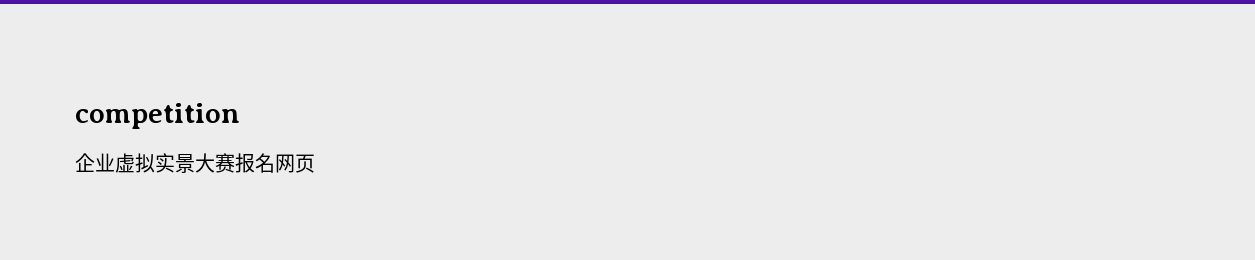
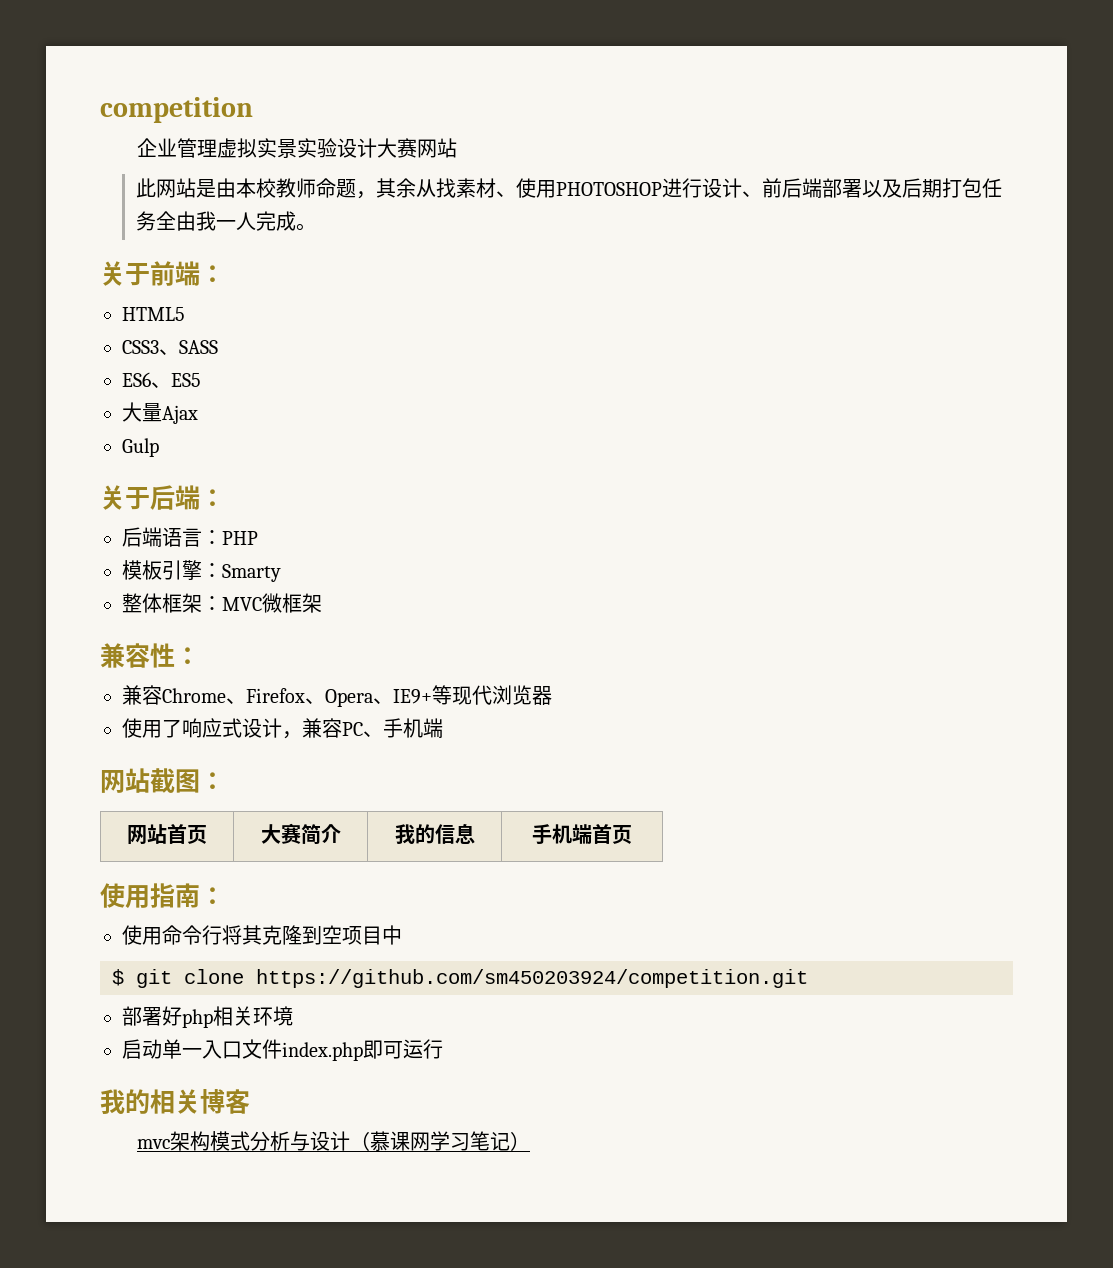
- 企业虚拟实景大赛报名网页
+ 企业管理虚拟实景实验设计大赛网站
+ 此网站是由本校教师命题，其余从找素材、使用PHOTOSHOP进行设计、前后端部署以及后期打包任务全由我一人完成。
+ 关于前端：
+ HTML5
+ CSS3、SASS
+ ES6、ES5
+ 大量Ajax
+ Gulp
+ 关于后端：
+ 后端语言：PHP
+ 模板引擎：Smarty
+ 整体框架：MVC微框架
+ 兼容性：
+ 兼容Chrome、Firefox、Opera、IE9+等现代浏览器
+ 使用了响应式设计，兼容PC、手机端
+ 网站截图：
+ 网站首页 | 大赛简介 | 我的信息 | 手机端首页
+ 使用指南：
+ 使用命令行将其克隆到空项目中
+ $ git clone https://github.com/sm450203924/competition.git
+ 部署好php相关环境
+ 启动单一入口文件index.php即可运行
+ 我的相关博客
+ mvc架构模式分析与设计（慕课网学习笔记）

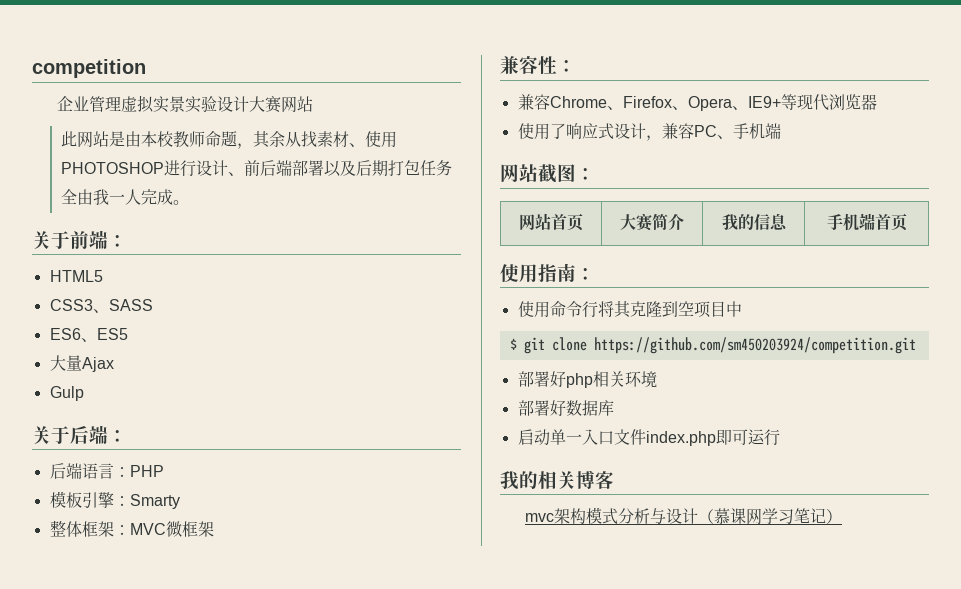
+ 部署好数据库

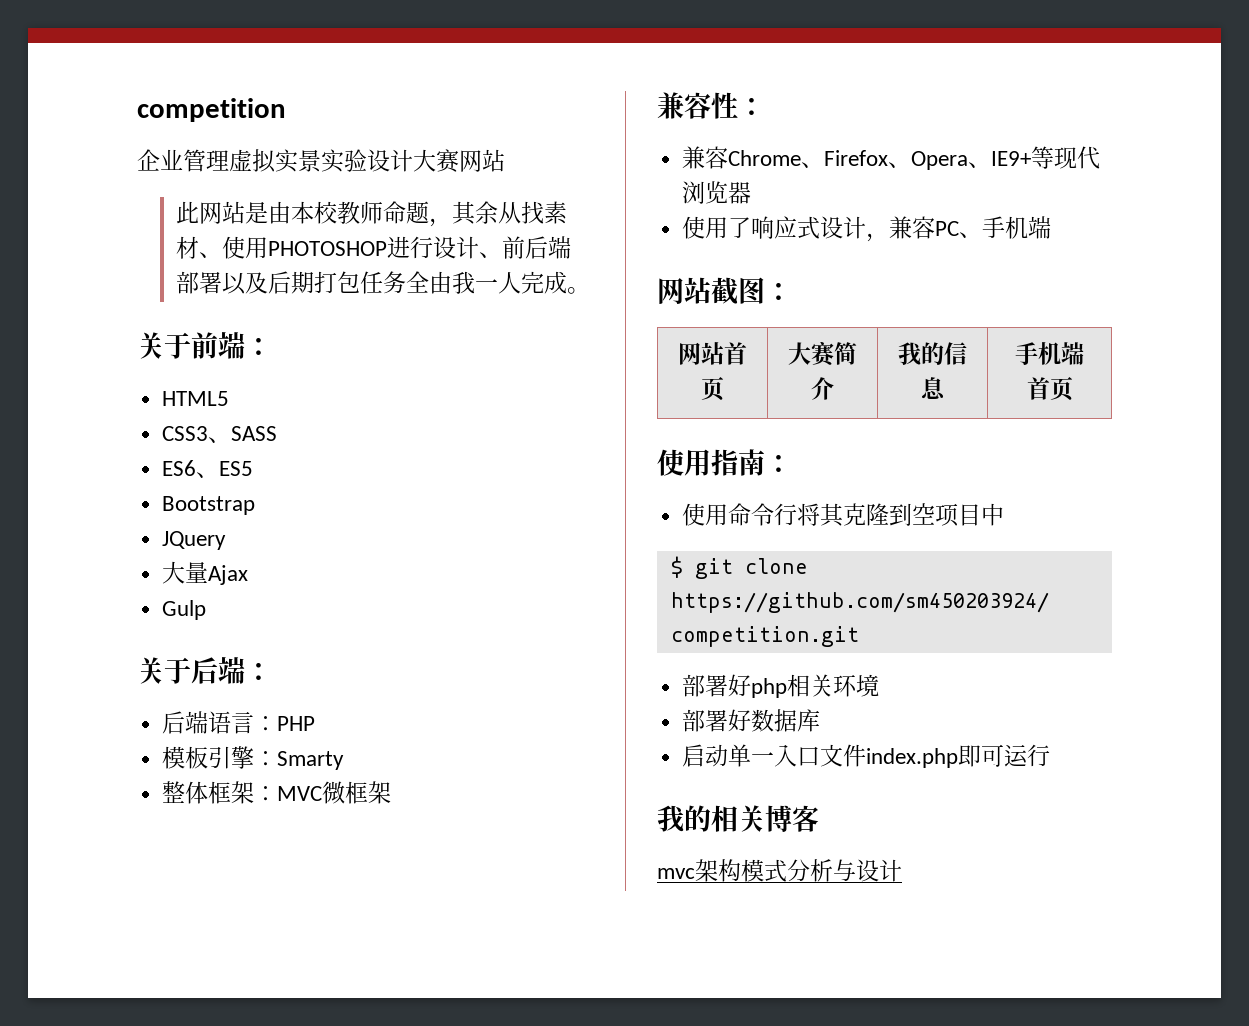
+ Bootstrap
+ JQuery
- mvc架构模式分析与设计（慕课网学习笔记）
+ mvc架构模式分析与设计

